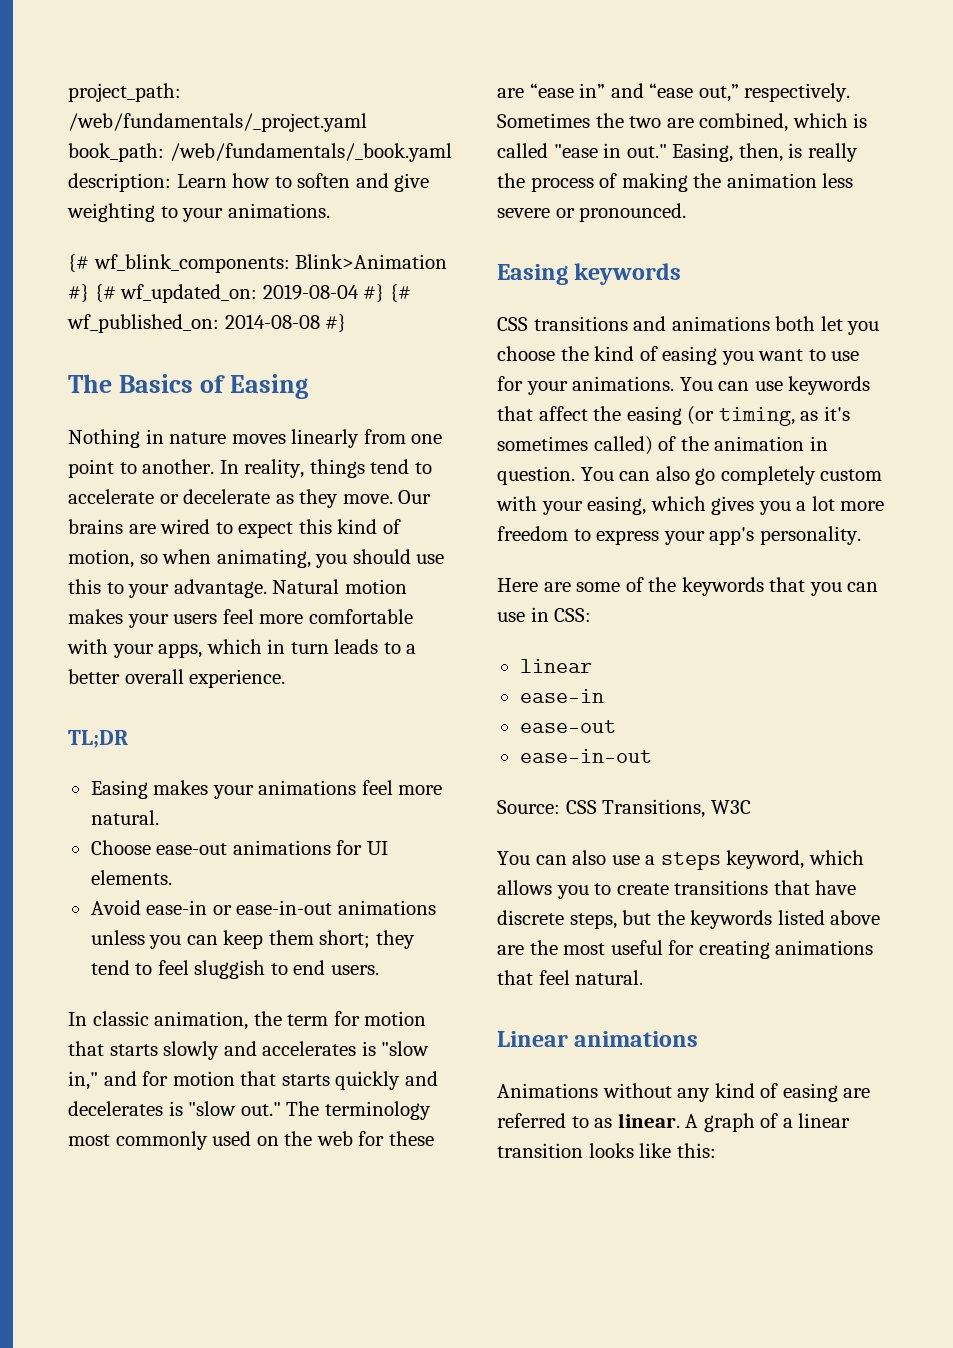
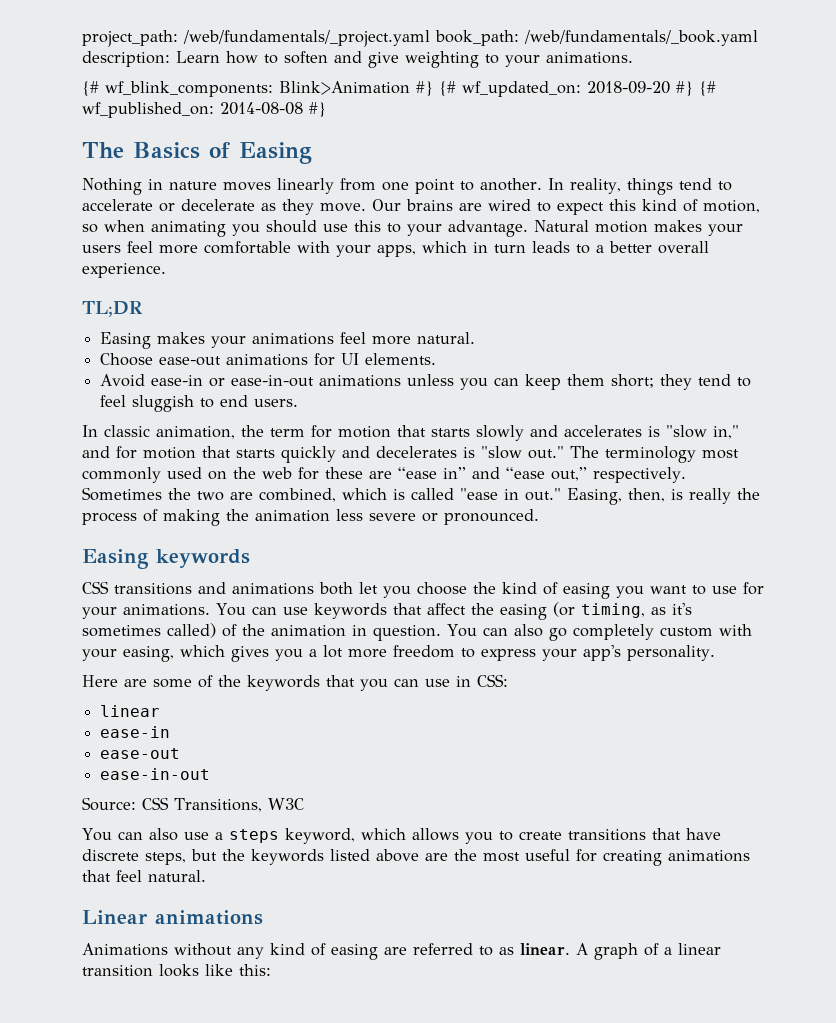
- {# wf_blink_components: Blink>Animation #} {# wf_updated_on: 2019-08-04 #} {# wf_published_on: 2014-08-08 #}
+ {# wf_blink_components: Blink>Animation #} {# wf_updated_on: 2018-09-20 #} {# wf_published_on: 2014-08-08 #}
- Our brains are wired to expect this kind of motion, so when animating, you should use this to your advantage.
+ Our brains are wired to expect this kind of motion, so when animating you should use this to your advantage.

